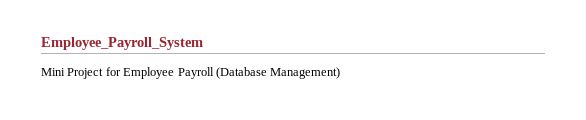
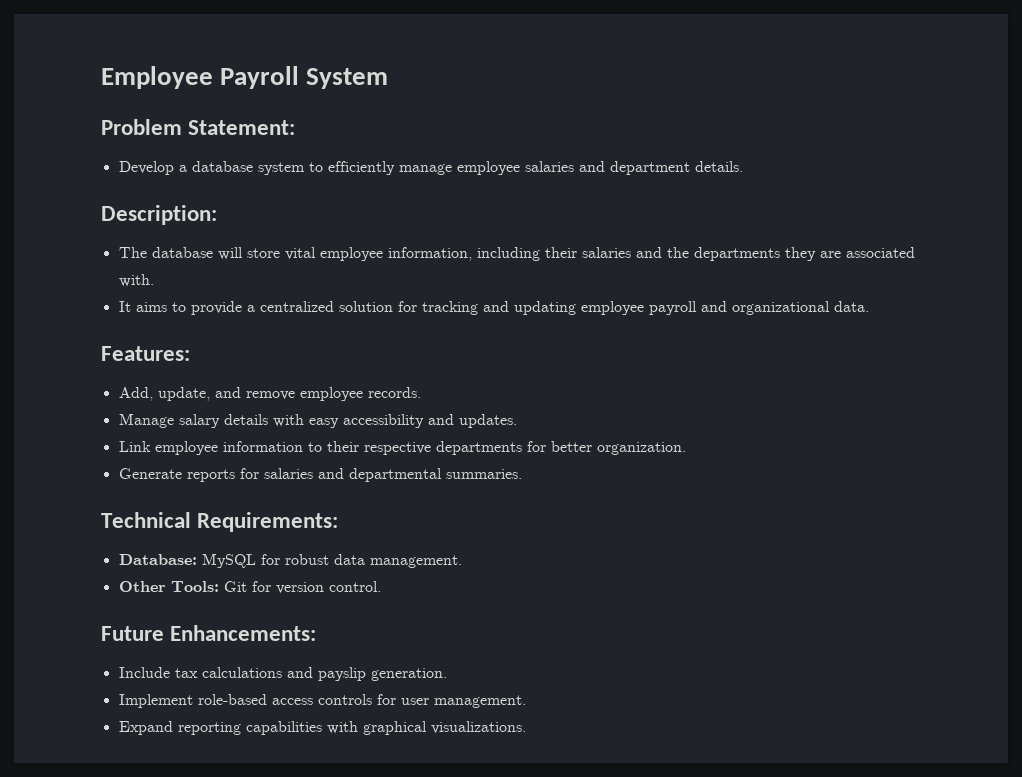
- Employee_Payroll_System
- Mini Project for Employee Payroll (Database Management)
+ Employee Payroll System
+ Problem Statement:
+ Develop a database system to efficiently manage employee salaries and department details.
+ Description:
+ The database will store vital employee information, including their salaries and the departments they are associated with.
+ It aims to provide a centralized solution for tracking and updating employee payroll and organizational data.
+ Features:
+ Add, update, and remove employee records.
+ Manage salary details with easy accessibility and updates.
+ Link employee information to their respective departments for better organization.
+ Generate reports for salaries and departmental summaries.
+ Technical Requirements:
+ Database: MySQL for robust data management.
+ Other Tools: Git for version control.
+ Future Enhancements:
+ Include tax calculations and payslip generation.
+ Implement role-based access controls for user management.
+ Expand reporting capabilities with graphical visualizations.

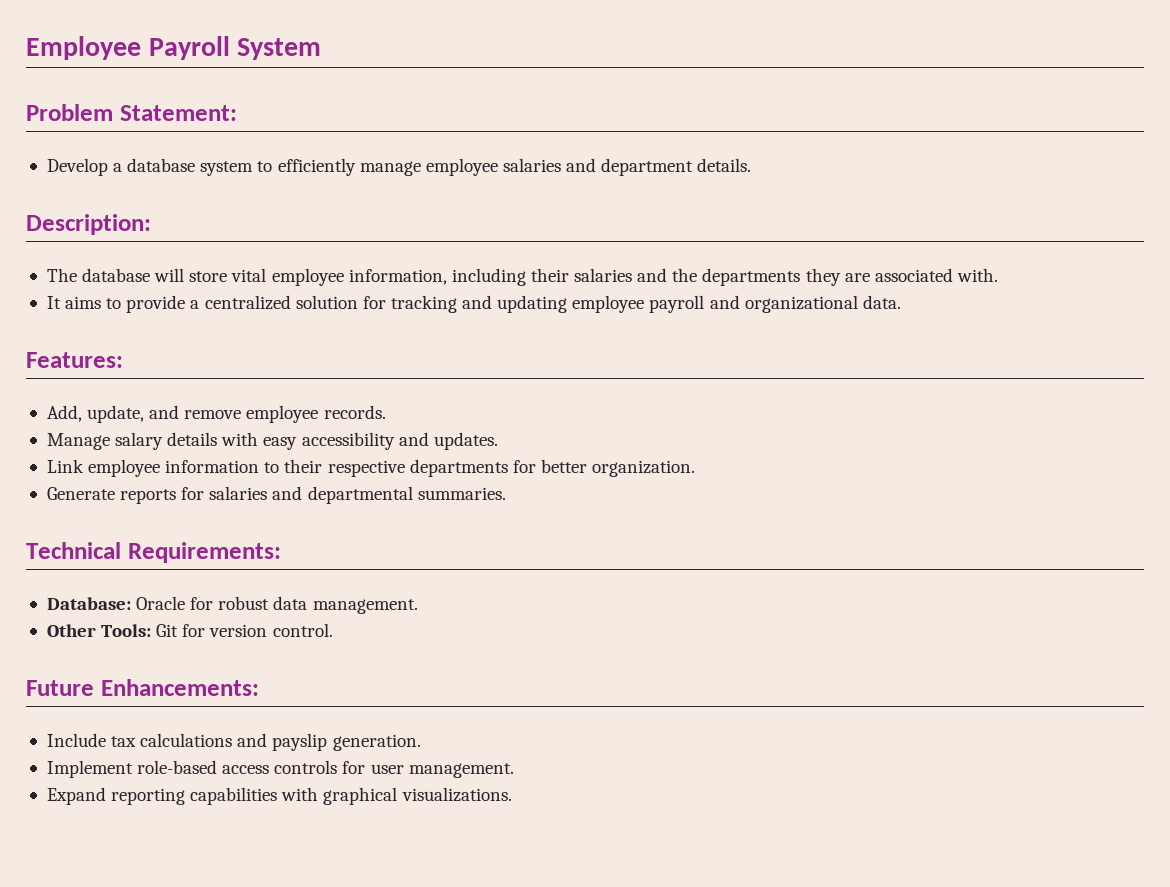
- Database: MySQL for robust data management.
+ Database: Oracle for robust data management.

